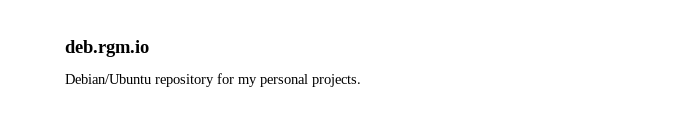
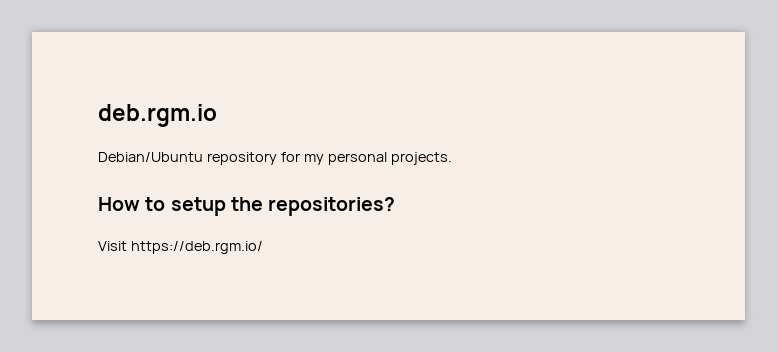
+ How to setup the repositories?
+ Visit https://deb.rgm.io/

